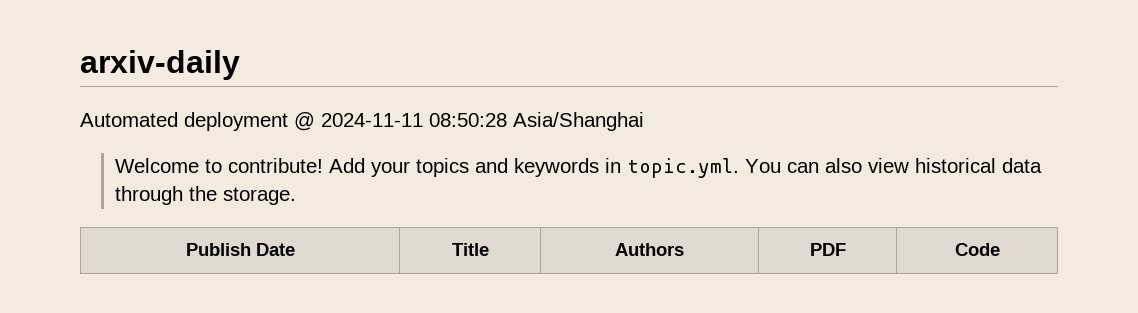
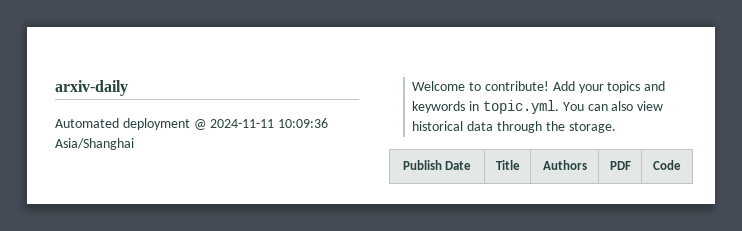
- Automated deployment @ 2024-11-11 08:50:28 Asia/Shanghai
+ Automated deployment @ 2024-11-11 10:09:36 Asia/Shanghai

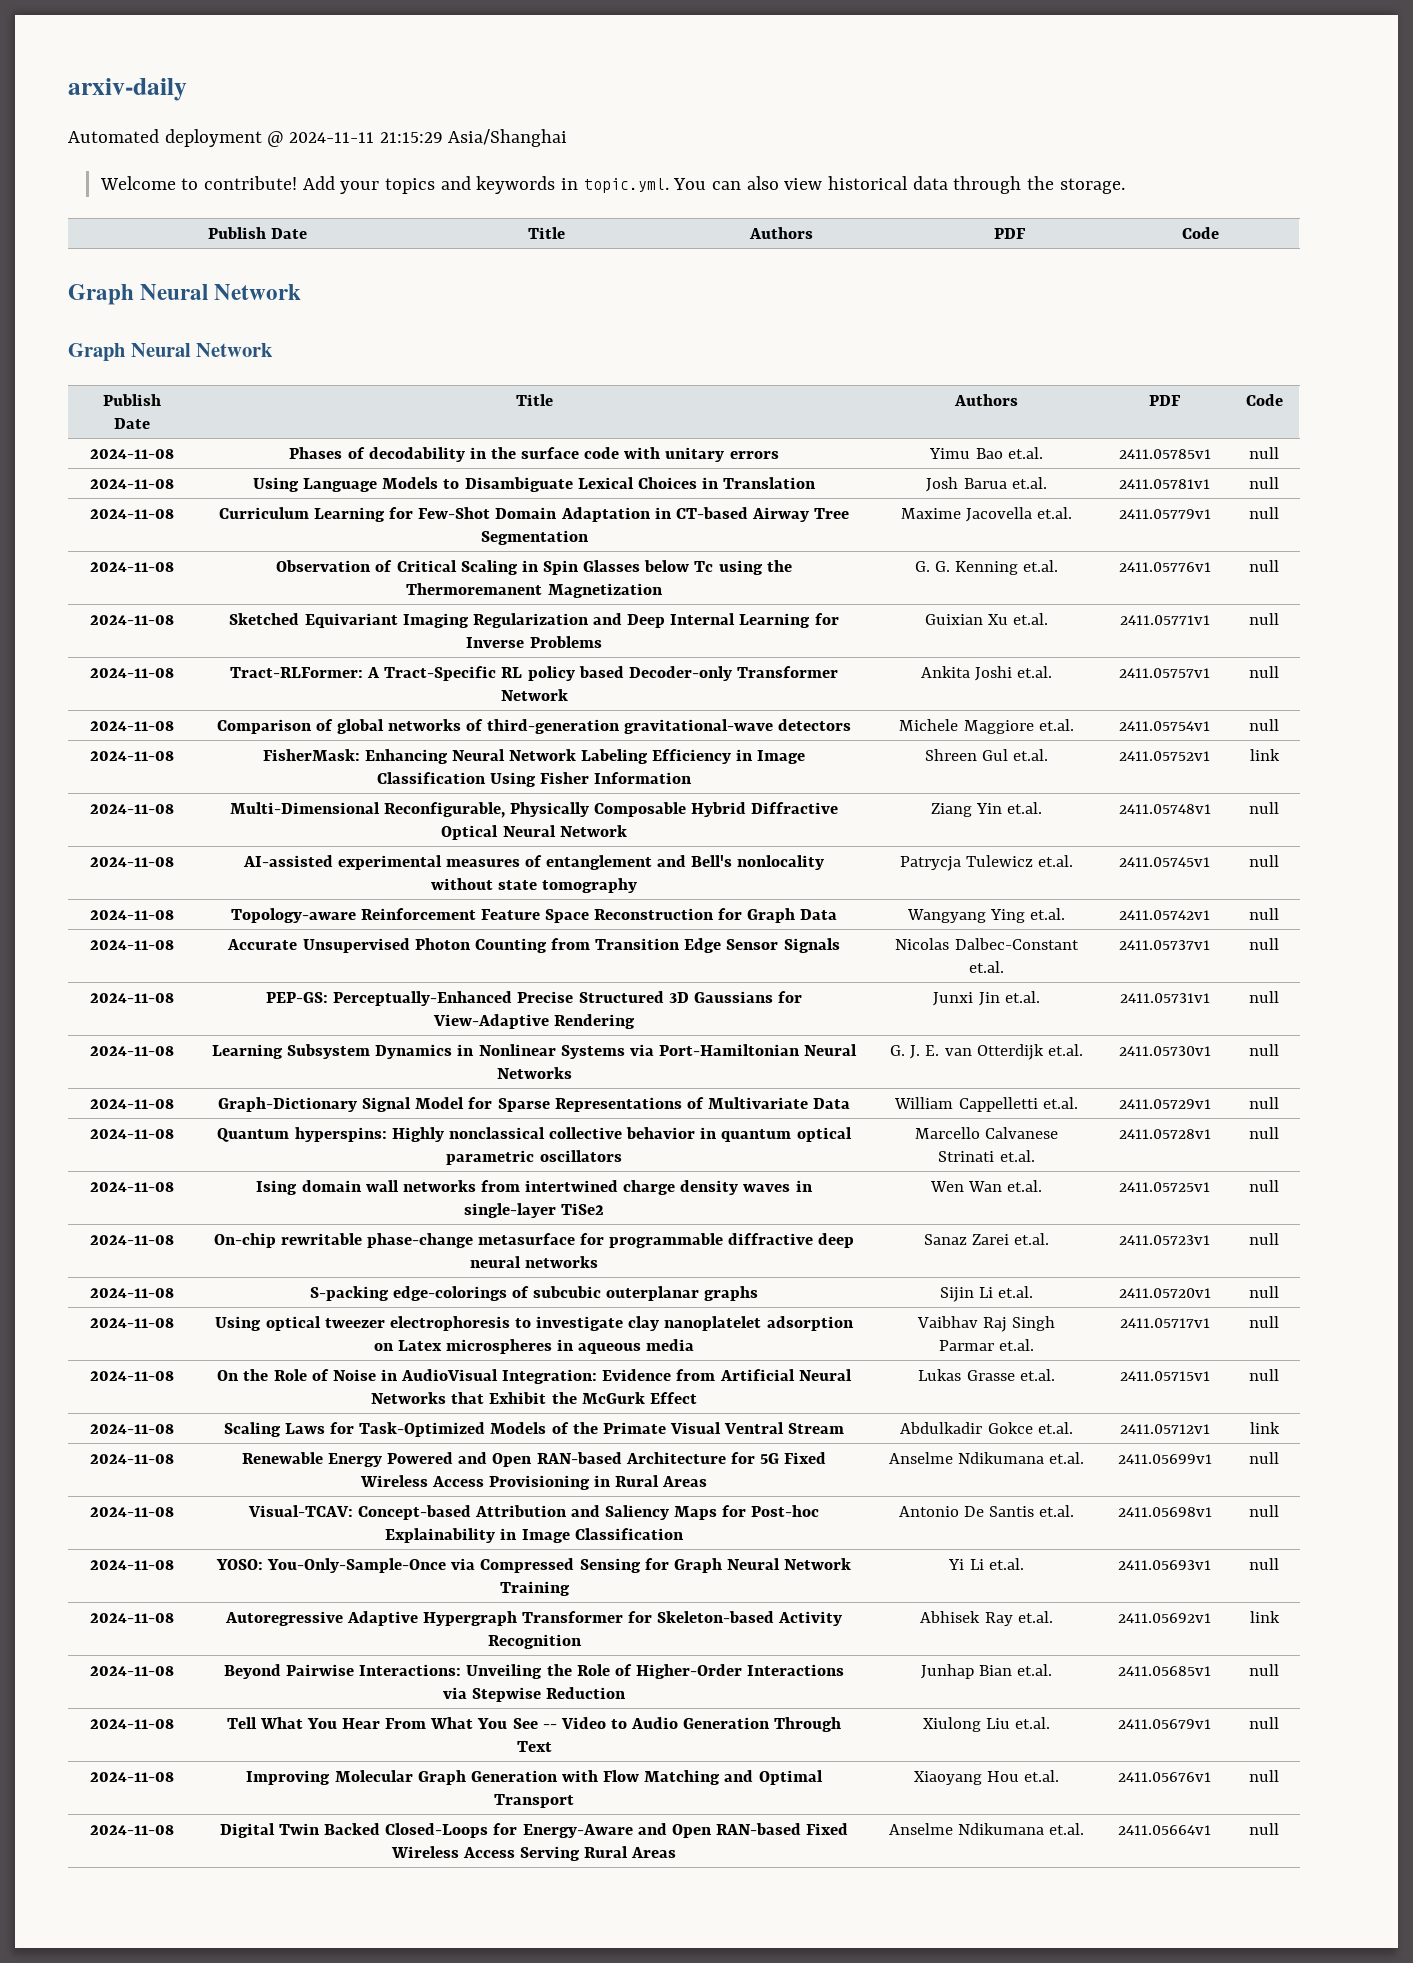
- Automated deployment @ 2024-11-11 10:09:36 Asia/Shanghai
+ Automated deployment @ 2024-11-11 21:15:29 Asia/Shanghai
  Add your topics and keywords in topic.yml. You can also view historical data through the storage.
  Publish Date | Title | Authors | PDF | Code
+ Graph Neural Network
+ Graph Neural Network
+ Publish Date | Title | Authors | PDF | Code
+ 2024-11-08 | Phases of decodability in the surface code with unitary errors | Yimu Bao et.al. | 2411.05785v1 | null
+ 2024-11-08 | Using Language Models to Disambiguate Lexical Choices in Translation | Josh Barua et.al. | 2411.05781v1 | null
+ 2024-11-08 | Curriculum Learning for Few-Shot Domain Adaptation in CT-based Airway Tree Segmentation | Maxime Jacovella et.al. | 2411.05779v1 | null
+ 2024-11-08 | Observation of Critical Scaling in Spin Glasses below Tc using the Thermoremanent Magnetization | G. G. Kenning et.al. | 2411.05776v1 | null
+ 2024-11-08 | Sketched Equivariant Imaging Regularization and Deep Internal Learning for Inverse Problems | Guixian Xu et.al. | 2411.05771v1 | null
+ 2024-11-08 | Tract-RLFormer: A Tract-Specific RL policy based Decoder-only Transformer Network | Ankita Joshi et.al. | 2411.05757v1 | null
+ 2024-11-08 | Comparison of global networks of third-generation gravitational-wave detectors | Michele Maggiore et.al. | 2411.05754v1 | null
+ 2024-11-08 | FisherMask: Enhancing Neural Network Labeling Efficiency in Image Classification Using Fisher Information | Shreen Gul et.al. | 2411.05752v1 | link
+ 2024-11-08 | Multi-Dimensional Reconfigurable, Physically Composable Hybrid Diffractive Optical Neural Network | Ziang Yin et.al. | 2411.05748v1 | null
+ 2024-11-08 | AI-assisted experimental measures of entanglement and Bell's nonlocality without state tomography | Patrycja Tulewicz et.al. | 2411.05745v1 | null
+ 2024-11-08 | Topology-aware Reinforcement Feature Space Reconstruction for Graph Data | Wangyang Ying et.al. | 2411.05742v1 | null
+ 2024-11-08 | Accurate Unsupervised Photon Counting from Transition Edge Sensor Signals | Nicolas Dalbec-Constant et.al. | 2411.05737v1 | null
+ 2024-11-08 | PEP-GS: Perceptually-Enhanced Precise Structured 3D Gaussians for View-Adaptive Rendering | Junxi Jin et.al. | 2411.05731v1 | null
+ 2024-11-08 | Learning Subsystem Dynamics in Nonlinear Systems via Port-Hamiltonian Neural Networks | G. J. E. van Otterdijk et.al. | 2411.05730v1 | null
+ 2024-11-08 | Graph-Dictionary Signal Model for Sparse Representations of Multivariate Data | William Cappelletti et.al. | 2411.05729v1 | null
+ 2024-11-08 | Quantum hyperspins: Highly nonclassical collective behavior in quantum optical parametric oscillators | Marcello Calvanese Strinati et.al. | 2411.05728v1 | null
+ 2024-11-08 | Ising domain wall networks from intertwined charge density waves in single-layer TiSe2 | Wen Wan et.al. | 2411.05725v1 | null
+ 2024-11-08 | On-chip rewritable phase-change metasurface for programmable diffractive deep neural networks | Sanaz Zarei et.al. | 2411.05723v1 | null
+ 2024-11-08 | S-packing edge-colorings of subcubic outerplanar graphs | Sijin Li et.al. | 2411.05720v1 | null
+ 2024-11-08 | Using optical tweezer electrophoresis to investigate clay nanoplatelet adsorption on Latex microspheres in aqueous media | Vaibhav Raj Singh Parmar et.al. | 2411.05717v1 | null
+ 2024-11-08 | On the Role of Noise in AudioVisual Integration: Evidence from Artificial Neural Networks that Exhibit the McGurk Effect | Lukas Grasse et.al. | 2411.05715v1 | null
+ 2024-11-08 | Scaling Laws for Task-Optimized Models of the Primate Visual Ventral Stream | Abdulkadir Gokce et.al. | 2411.05712v1 | link
+ 2024-11-08 | Renewable Energy Powered and Open RAN-based Architecture for 5G Fixed Wireless Access Provisioning in Rural Areas | Anselme Ndikumana et.al. | 2411.05699v1 | null
+ 2024-11-08 | Visual-TCAV: Concept-based Attribution and Saliency Maps for Post-hoc Explainability in Image Classification | Antonio De Santis et.al. | 2411.05698v1 | null
+ 2024-11-08 | YOSO: You-Only-Sample-Once via Compressed Sensing for Graph Neural Network Training | Yi Li et.al. | 2411.05693v1 | null
+ 2024-11-08 | Autoregressive Adaptive Hypergraph Transformer for Skeleton-based Activity Recognition | Abhisek Ray et.al. | 2411.05692v1 | link
+ 2024-11-08 | Beyond Pairwise Interactions: Unveiling the Role of Higher-Order Interactions via Stepwise Reduction | Junhap Bian et.al. | 2411.05685v1 | null
+ 2024-11-08 | Tell What You Hear From What You See -- Video to Audio Generation Through Text | Xiulong Liu et.al. | 2411.05679v1 | null
+ 2024-11-08 | Improving Molecular Graph Generation with Flow Matching and Optimal Transport | Xiaoyang Hou et.al. | 2411.05676v1 | null
+ 2024-11-08 | Digital Twin Backed Closed-Loops for Energy-Aware and Open RAN-based Fixed Wireless Access Serving Rural Areas | Anselme Ndikumana et.al. | 2411.05664v1 | null

